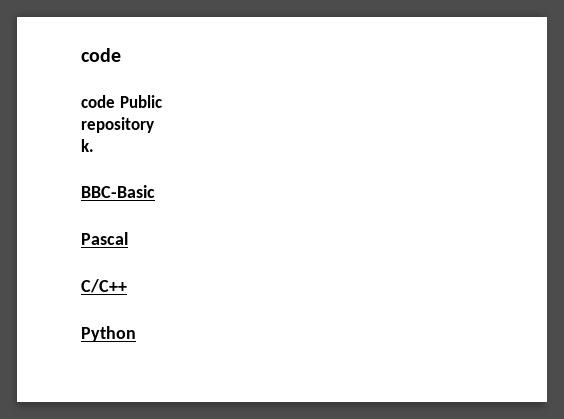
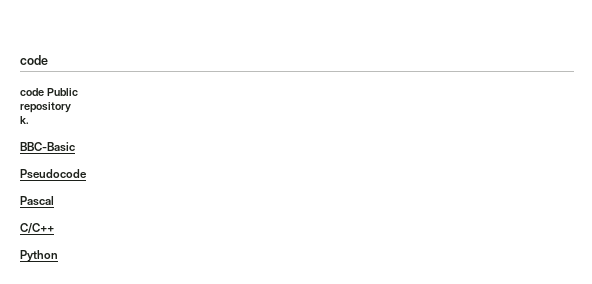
+ Pseudocode

